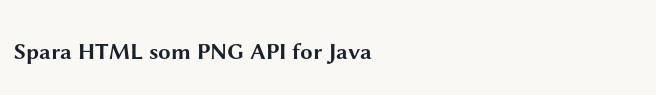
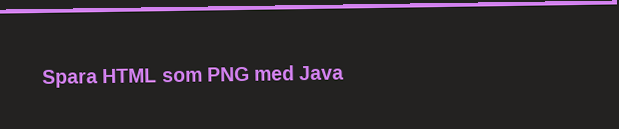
- Spara HTML som PNG API for Java
+ Spara HTML som PNG med Java

